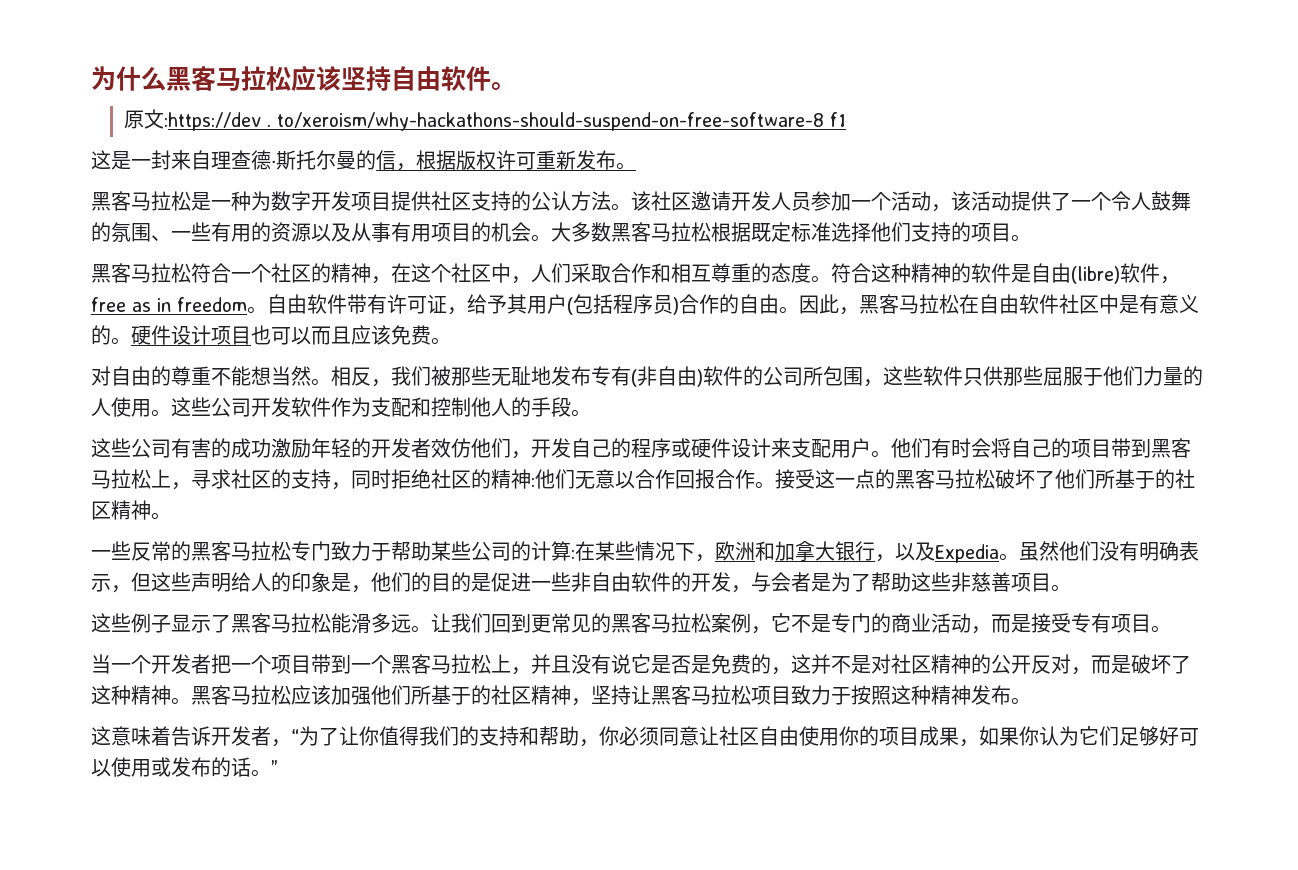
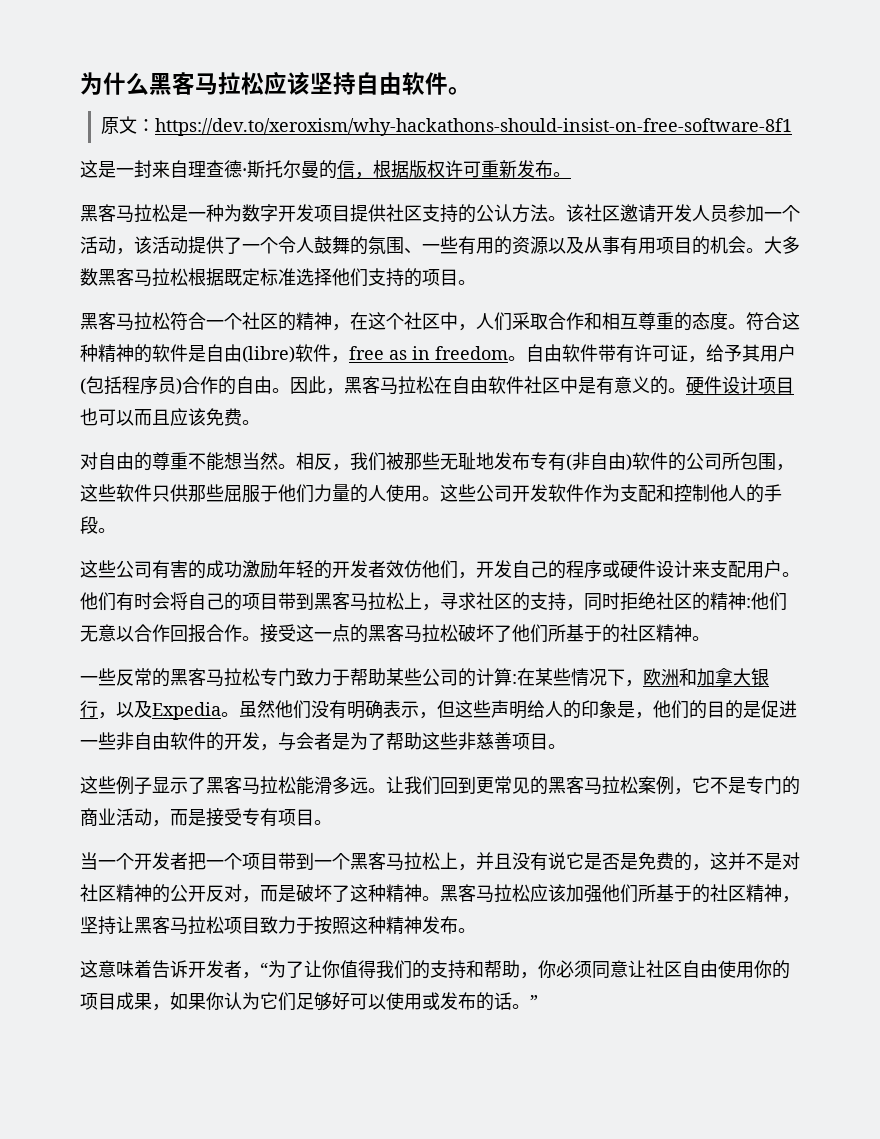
- 原文:https://dev . to/xeroism/why-hackathons-should-suspend-on-free-software-8 f1
+ 原文：https://dev.to/xeroxism/why-hackathons-should-insist-on-free-software-8f1

